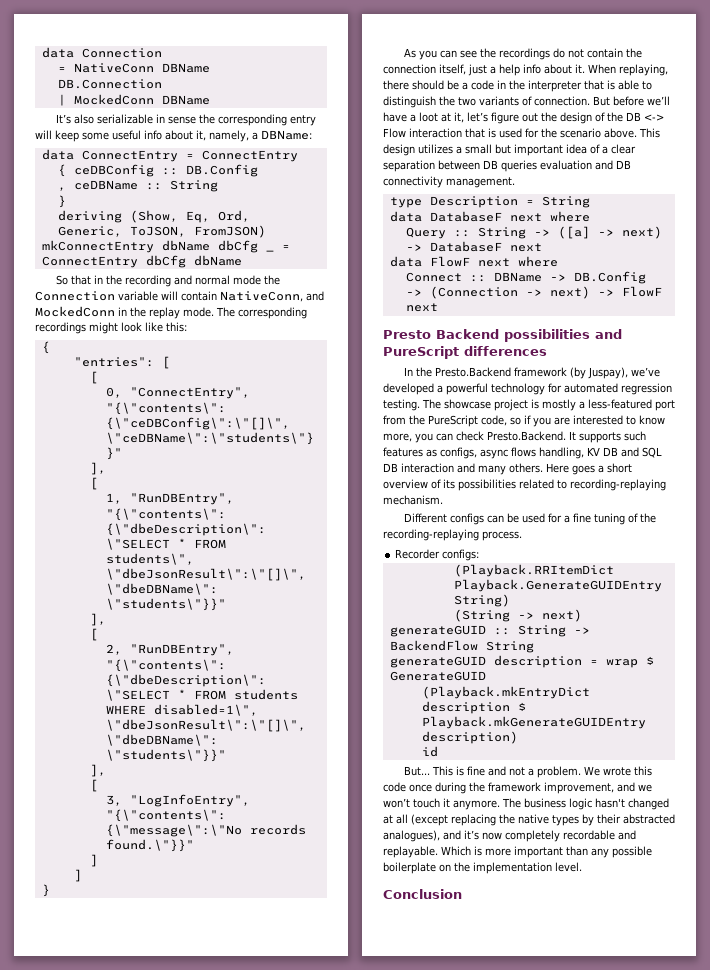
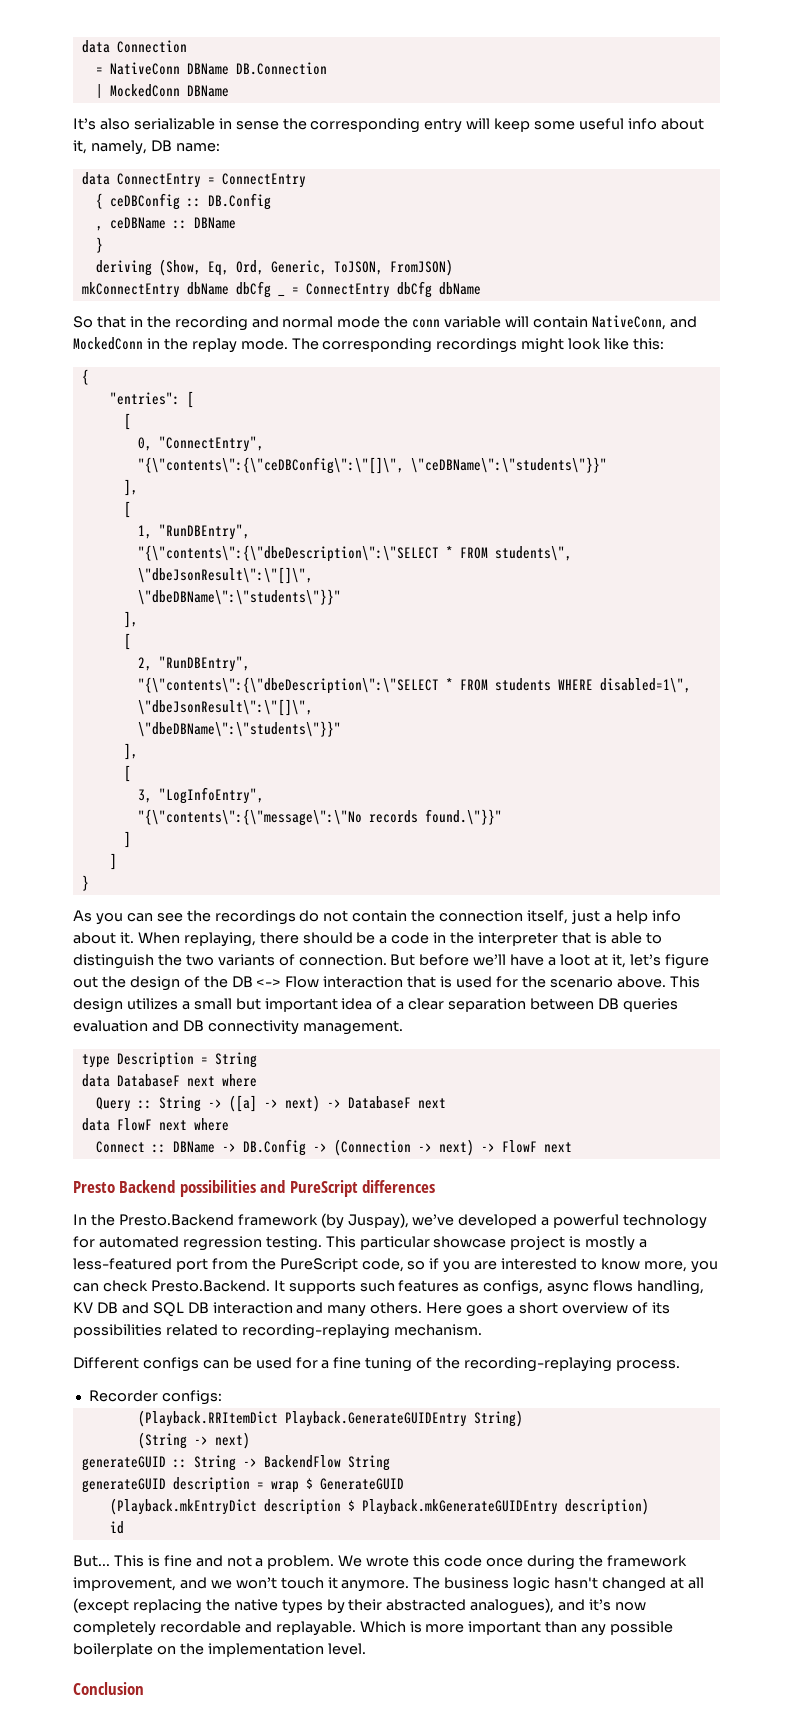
- It’s also serializable in sense the corresponding entry will keep some useful info about it, namely, a DBName:
+ It’s also serializable in sense the corresponding entry will keep some useful info about it, namely, DB name:
- , ceDBName :: String
+ , ceDBName :: DBName
- So that in the recording and normal mode the Connection variable will contain NativeConn, and MockedConn in the replay mode.
+ So that in the recording and normal mode the conn variable will contain NativeConn, and MockedConn in the replay mode.
- The showcase project is mostly a less-featured port from the PureScript code, so if you are interested to know more, you can check Presto.Backend. It supports such features as configs, async flows handling, KV DB and SQL DB interaction and many others.
+ This particular showcase project is mostly a less-featured port from the PureScript code, so if you are interested to know more, you can check Presto.Backend. It supports such features as configs, async flows handling, KV DB and SQL DB interaction and many others.

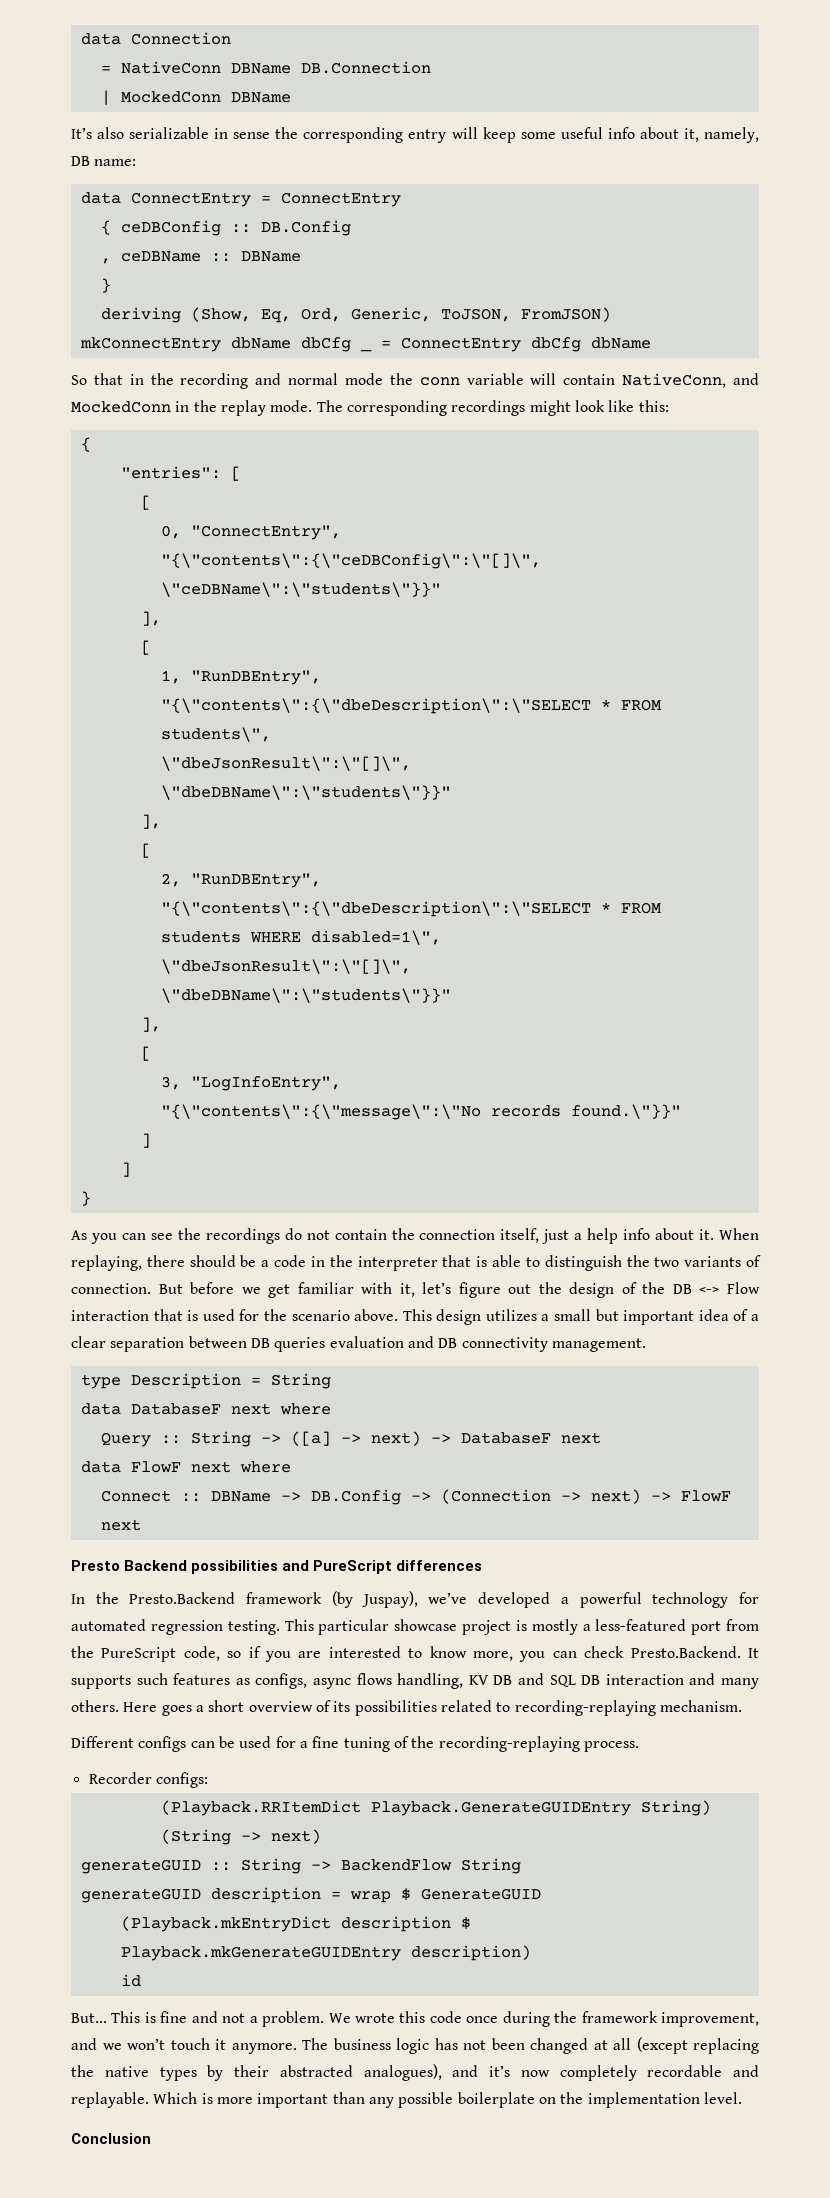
- But before we’ll have a loot at it, let’s figure out the design of the DB <-> Flow interaction that is used for the scenario above.
+ But before we get familiar with it, let’s figure out the design of the DB <-> Flow interaction that is used for the scenario above.
- The business logic hasn't changed at all (except replacing the native types by their abstracted analogues), and it’s now completely recordable and replayable.
+ The business logic has not been changed at all (except replacing the native types by their abstracted analogues), and it’s now completely recordable and replayable.

